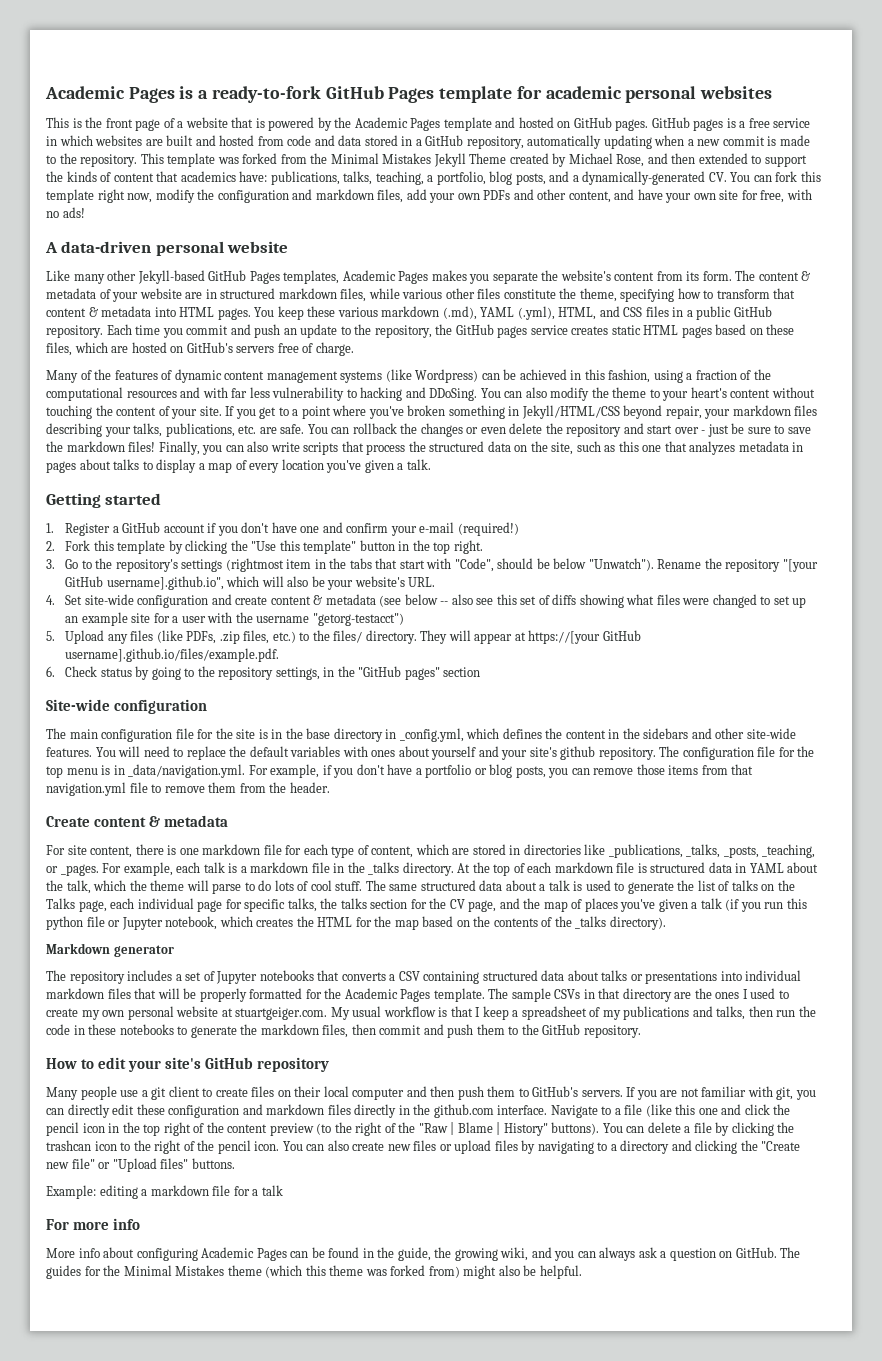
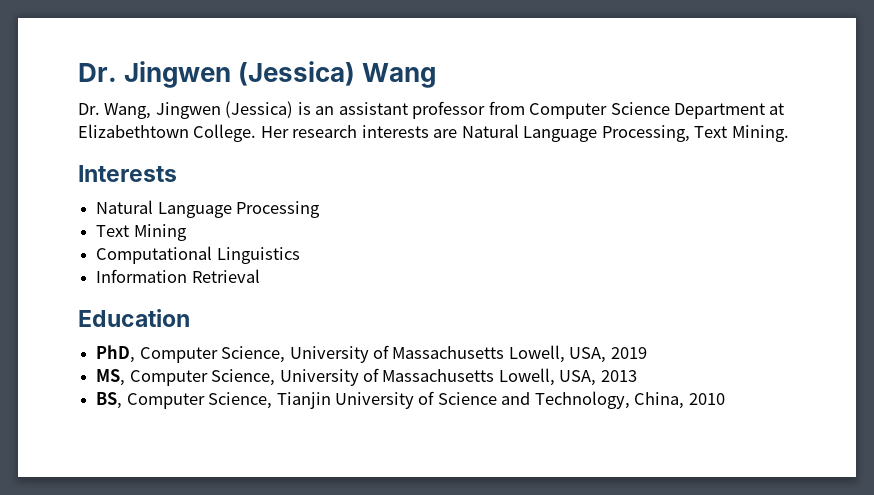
- Academic Pages is a ready-to-fork GitHub Pages template for academic personal websites
- This is the front page of a website that is powered by the Academic Pages template and hosted on GitHub pages. GitHub pages is a free service in which websites are built and hosted from code and data stored in a GitHub repository, automatically updating when a new commit is made to the repository. This template was forked from the Minimal Mistakes Jekyll Theme created by Michael Rose, and then extended to support the kinds of content that academics have: publications, talks, teaching, a portfolio, blog posts, and a dynamically-generated CV. You can fork this template right now, modify the configuration and markdown files, add your own PDFs and other content, and have your own site for free, with no ads!
- A data-driven personal website
- Like many other Jekyll-based GitHub Pages templates, Academic Pages makes you separate the website's content from its form. The content & metadata of your website are in structured markdown files, while various other files constitute the theme, specifying how to transform that content & metadata into HTML pages. You keep these various markdown (.md), YAML (.yml), HTML, and CSS files in a public GitHub repository. Each time you commit and push an update to the repository, the GitHub pages service creates static HTML pages based on these files, which are hosted on GitHub's servers free of charge.
- Many of the features of dynamic content management systems (like Wordpress) can be achieved in this fashion, using a fraction of the computational resources and with far less vulnerability to hacking and DDoSing. You can also modify the theme to your heart's content without touching the content of your site. If you get to a point where you've broken something in Jekyll/HTML/CSS beyond repair, your markdown files describing your talks, publications, etc. are safe. You can rollback the changes or even delete the repository and start over - just be sure to save the markdown files! Finally, you can also write scripts that process the structured data on the site, such as this one that analyzes metadata in pages about talks to display a map of every location you've given a talk.
- Getting started
- 1. Register a GitHub account if you don't have one and confirm your e-mail (required!)
- 2. Fork this template by clicking the "Use this template" button in the top right.
- 3. Go to the repository's settings (rightmost item in the tabs that start with "Code", should be below "Unwatch"). Rename the repository "[your GitHub username].github.io", which will also be your website's URL.
- 4. Set site-wide configuration and create content & metadata (see below -- also see this set of diffs showing what files were changed to set up an example site for a user with the username "getorg-testacct")
- 5. Upload any files (like PDFs, .zip files, etc.) to the files/ directory. They will appear at https://[your GitHub username].github.io/files/example.pdf.
- 6. Check status by going to the repository settings, in the "GitHub pages" section
- Site-wide configuration
- The main configuration file for the site is in the base directory in _config.yml, which defines the content in the sidebars and other site-wide features. You will need to replace the default variables with ones about yourself and your site's github repository. The configuration file for the top menu is in _data/navigation.yml. For example, if you don't have a portfolio or blog posts, you can remove those items from that navigation.yml file to remove them from the header.
- Create content & metadata
- For site content, there is one markdown file for each type of content, which are stored in directories like _publications, _talks, _posts, _teaching, or _pages. For example, each talk is a markdown file in the _talks directory. At the top of each markdown file is structured data in YAML about the talk, which the theme will parse to do lots of cool stuff. The same structured data about a talk is used to generate the list of talks on the Talks page, each individual page for specific talks, the talks section for the CV page, and the map of places you've given a talk (if you run this python file or Jupyter notebook, which creates the HTML for the map based on the contents of the _talks directory).
- Markdown generator
- The repository includes a set of Jupyter notebooks that converts a CSV containing structured data about talks or presentations into individual markdown files that will be properly formatted for the Academic Pages template. The sample CSVs in that directory are the ones I used to create my own personal website at stuartgeiger.com. My usual workflow is that I keep a spreadsheet of my publications and talks, then run the code in these notebooks to generate the markdown files, then commit and push them to the GitHub repository.
- How to edit your site's GitHub repository
- Many people use a git client to create files on their local computer and then push them to GitHub's servers. If you are not familiar with git, you can directly edit these configuration and markdown files directly in the github.com interface. Navigate to a file (like this one and click the pencil icon in the top right of the content preview (to the right of the "Raw | Blame | History" buttons). You can delete a file by clicking the trashcan icon to the right of the pencil icon. You can also create new files or upload files by navigating to a directory and clicking the "Create new file" or "Upload files" buttons.
- Example: editing a markdown file for a talk
- For more info
- More info about configuring Academic Pages can be found in the guide, the growing wiki, and you can always ask a question on GitHub. The guides for the Minimal Mistakes theme (which this theme was forked from) might also be helpful.
+ Dr. Jingwen (Jessica) Wang
+ Dr. Wang, Jingwen (Jessica) is an assistant professor from Computer Science Department at Elizabethtown College. Her research interests are Natural Language Processing, Text Mining.
+ Interests
+ Natural Language Processing
+ Text Mining
+ Computational Linguistics
+ Information Retrieval
+ Education
+ PhD, Computer Science, University of Massachusetts Lowell, USA, 2019
+ MS, Computer Science, University of Massachusetts Lowell, USA, 2013
+ BS, Computer Science, Tianjin University of Science and Technology, China, 2010

